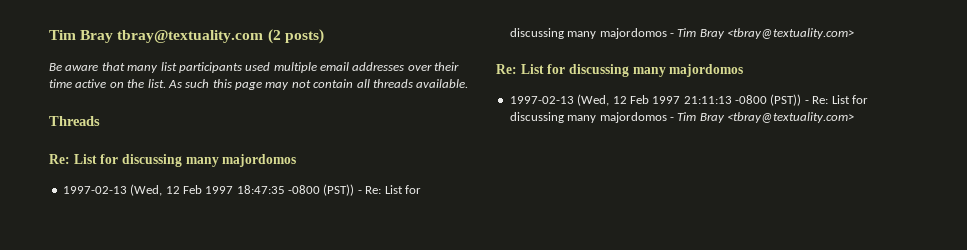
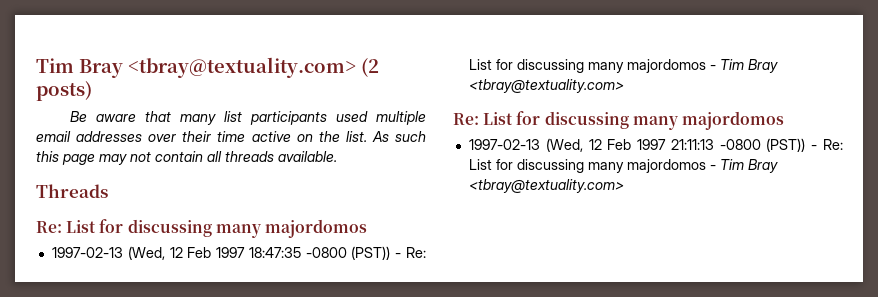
- Tim Bray tbray@textuality.com (2 posts)
+ Tim Bray <tbray@textuality.com> (2 posts)

